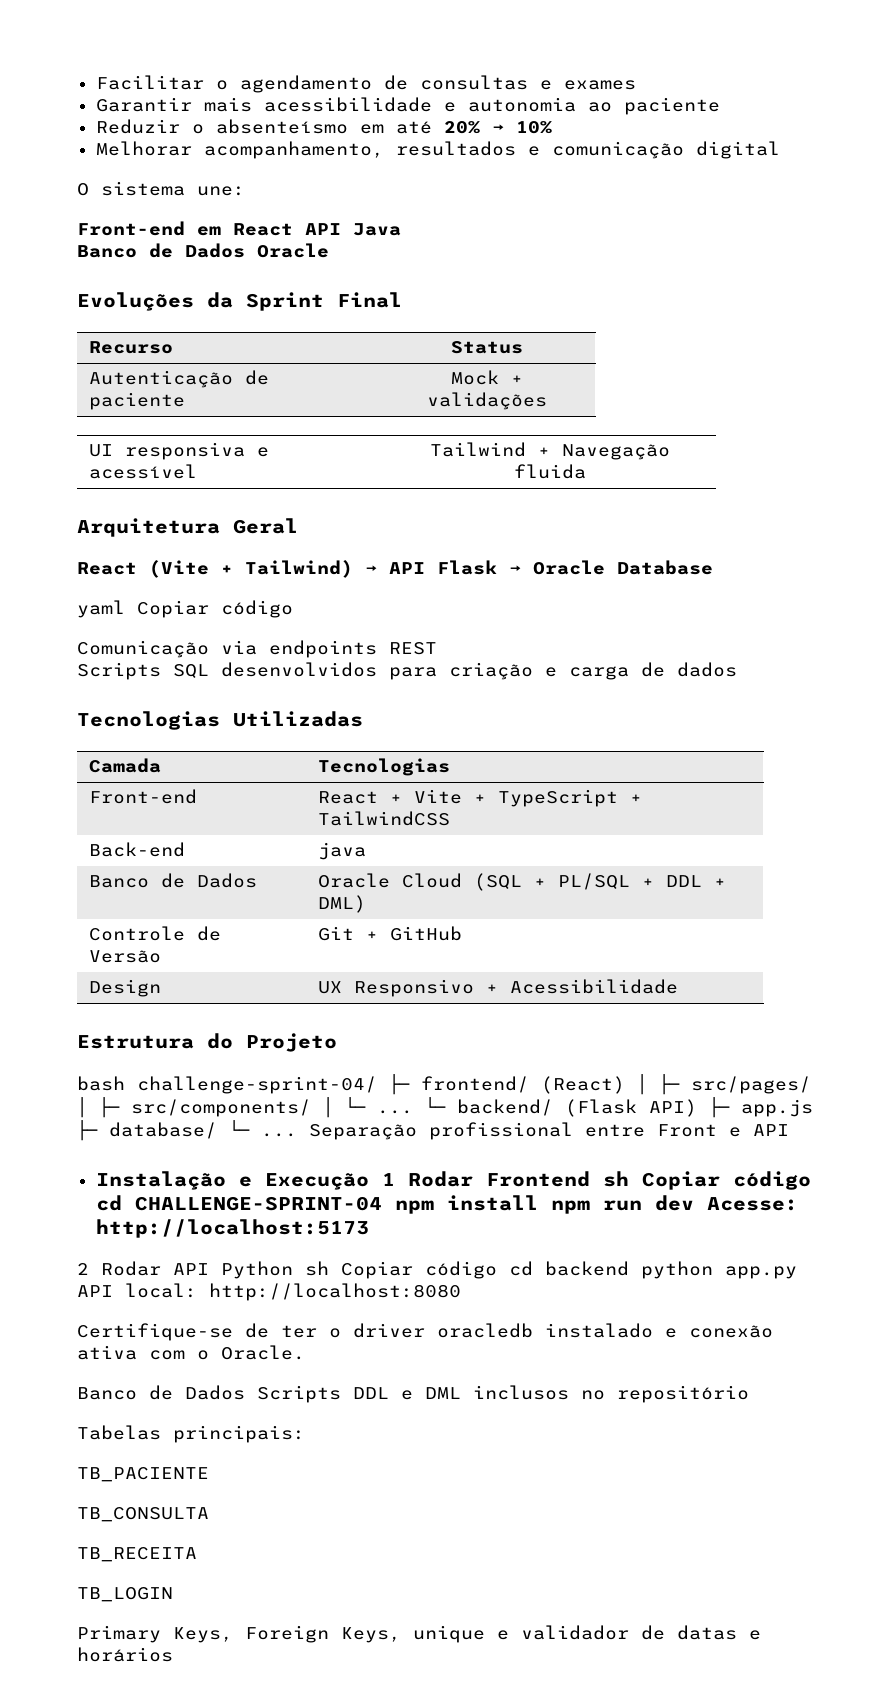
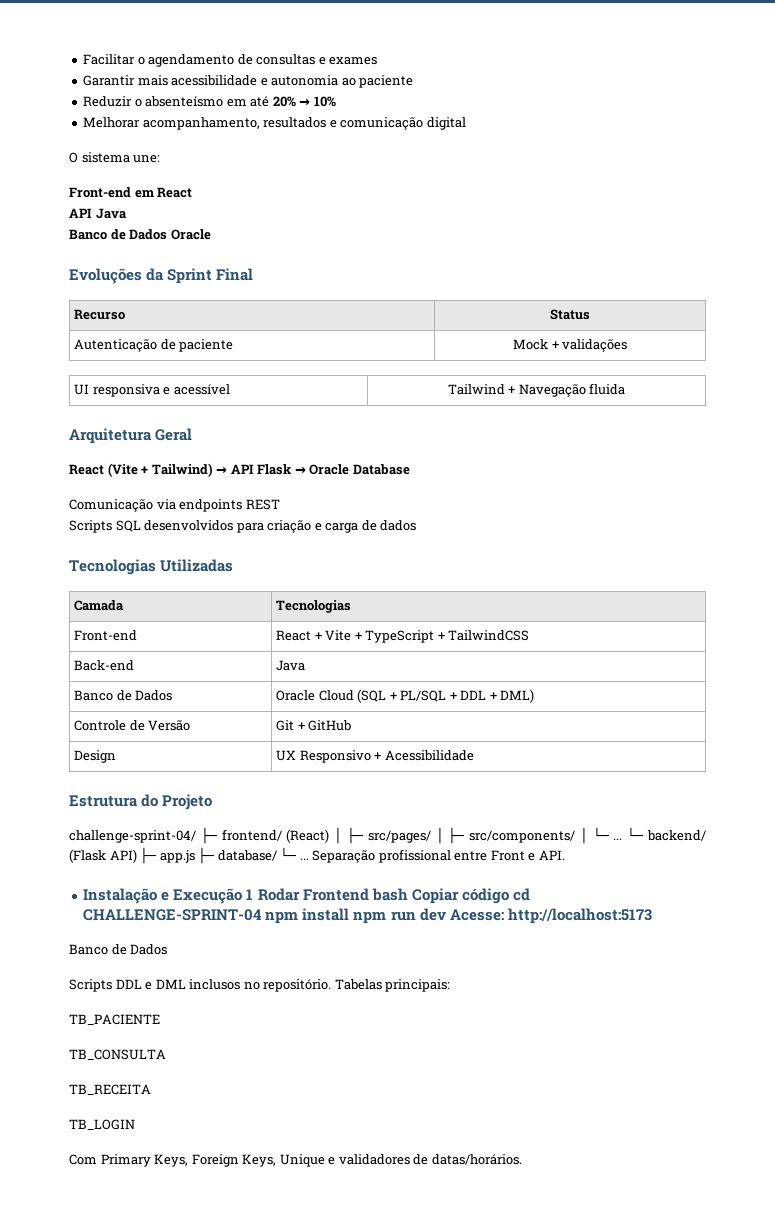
- Front-end em React API Java
+ Front-end em React
+ API Java
- yaml Copiar código
- Back-end | java
+ Back-end | Java
- bash challenge-sprint-04/ ├─ frontend/ (React) │ ├─ src/pages/ │ ├─ src/components/ │ └─ ...
+ challenge-sprint-04/ ├─ frontend/ (React) │ ├─ src/pages/ │ ├─ src/components/ │ └─ ...
- Separação profissional entre Front e API
+ Separação profissional entre Front e API.
- Instalação e Execução 1 Rodar Frontend sh Copiar código cd CHALLENGE-SPRINT-04 npm install npm run dev Acesse: http://localhost:5173
- 2 Rodar API Python sh Copiar código cd backend python app.py API local: http://localhost:8080
- Certifique-se de ter o driver oracledb instalado e conexão ativa com o Oracle.
- Banco de Dados Scripts DDL e DML inclusos no repositório
- Tabelas principais:
+ Instalação e Execução 1 Rodar Frontend bash Copiar código cd CHALLENGE-SPRINT-04 npm install npm run dev Acesse: http://localhost:5173
+ Banco de Dados
+ Scripts DDL e DML inclusos no repositório. Tabelas principais:
- Primary Keys, Foreign Keys, unique e validador de datas e horários
+ Com Primary Keys, Foreign Keys, Unique e validadores de datas/horários.

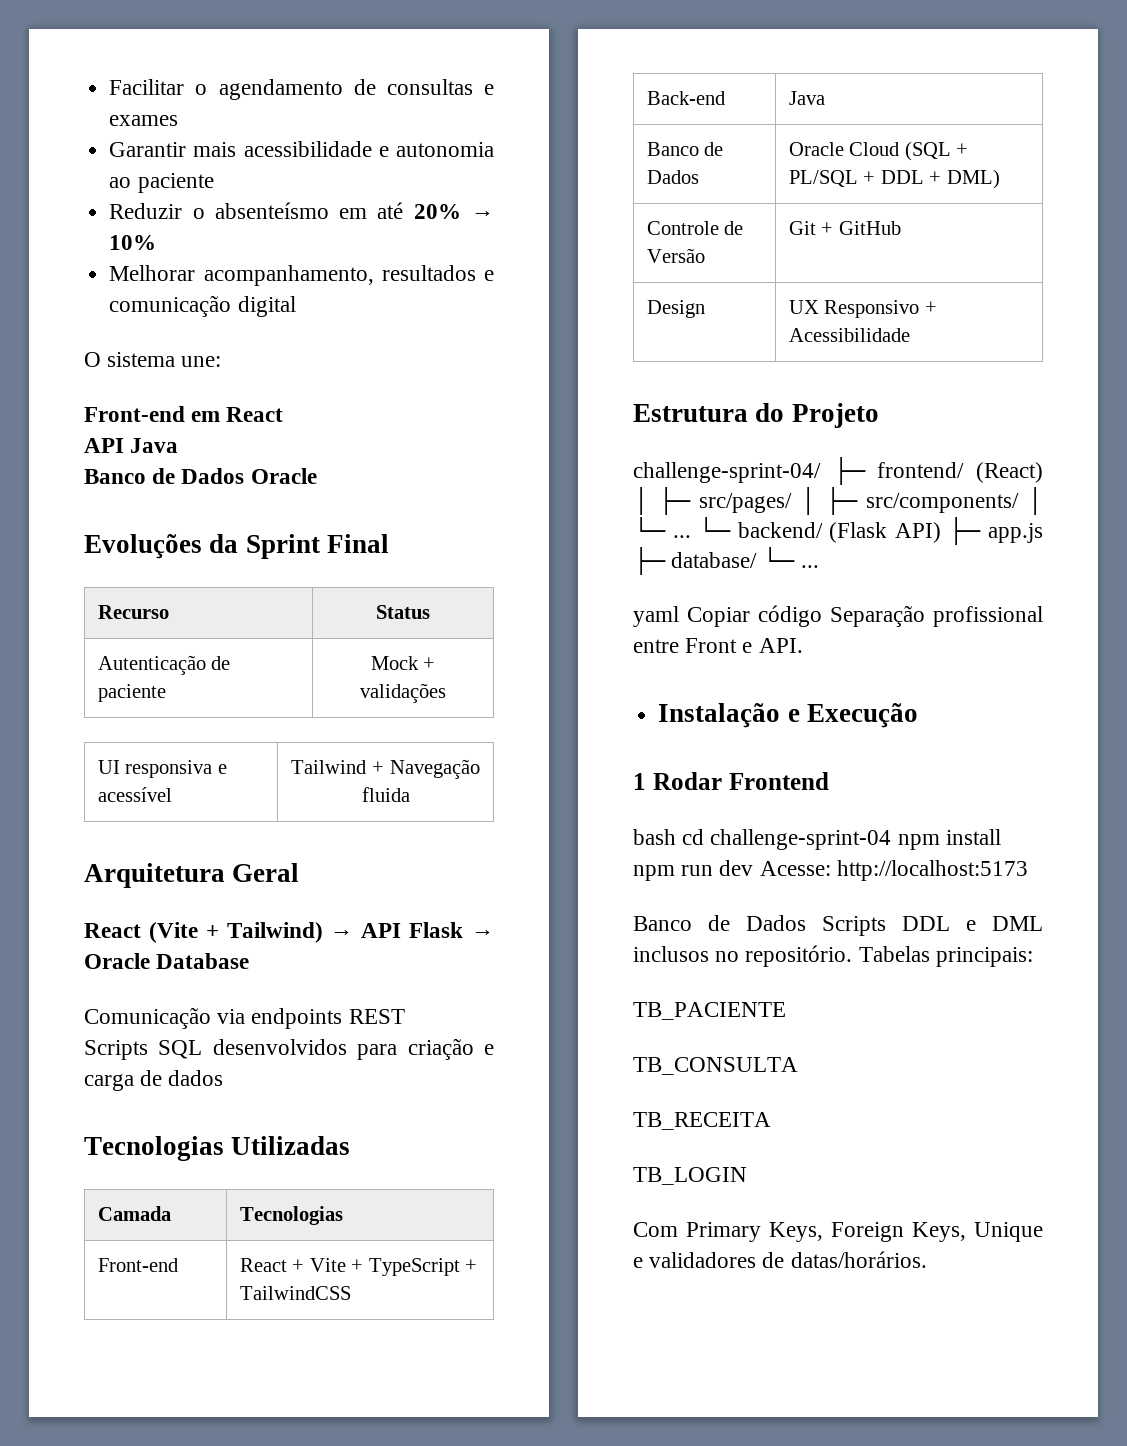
- └─ backend/ (Flask API) ├─ app.js ├─ database/ └─ ... Separação profissional entre Front e API.
+ └─ backend/ (Flask API) ├─ app.js ├─ database/ └─ ...
+ yaml Copiar código Separação profissional entre Front e API.
- Instalação e Execução 1 Rodar Frontend bash Copiar código cd CHALLENGE-SPRINT-04 npm install npm run dev Acesse: http://localhost:5173
- Banco de Dados
- Scripts DDL e DML inclusos no repositório.
+ Instalação e Execução
+ 1 Rodar Frontend
+ bash cd challenge-sprint-04 npm install npm run dev Acesse: http://localhost:5173
+ Banco de Dados Scripts DDL e DML inclusos no repositório.

